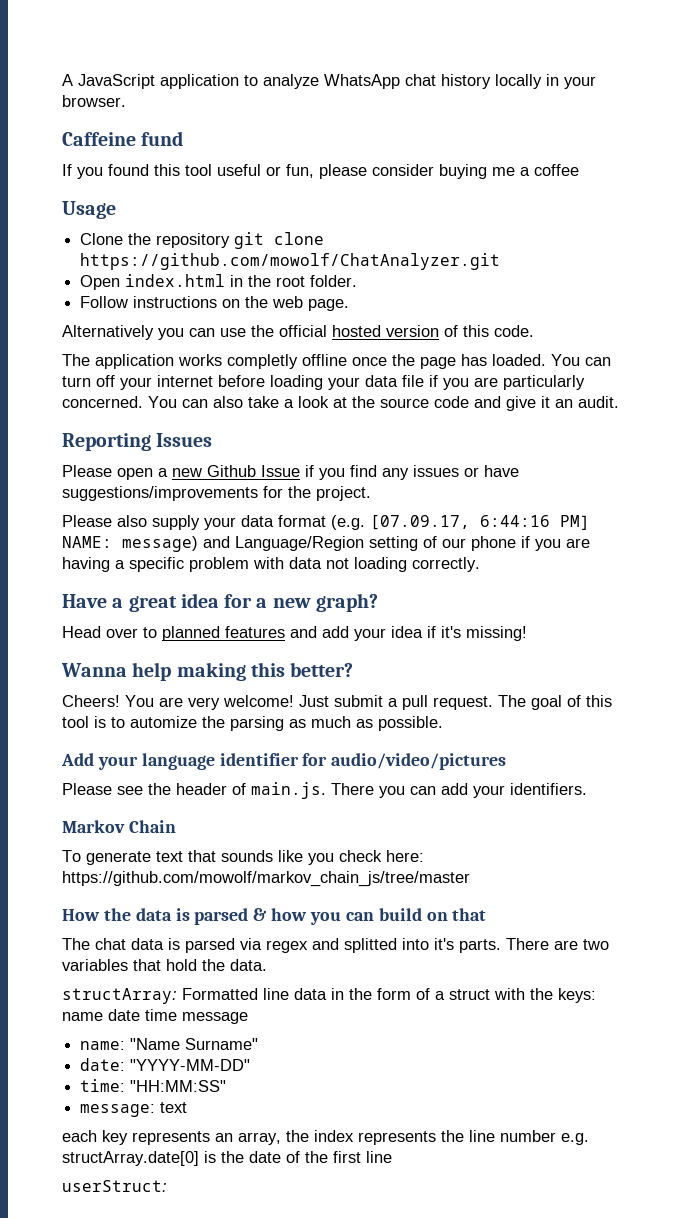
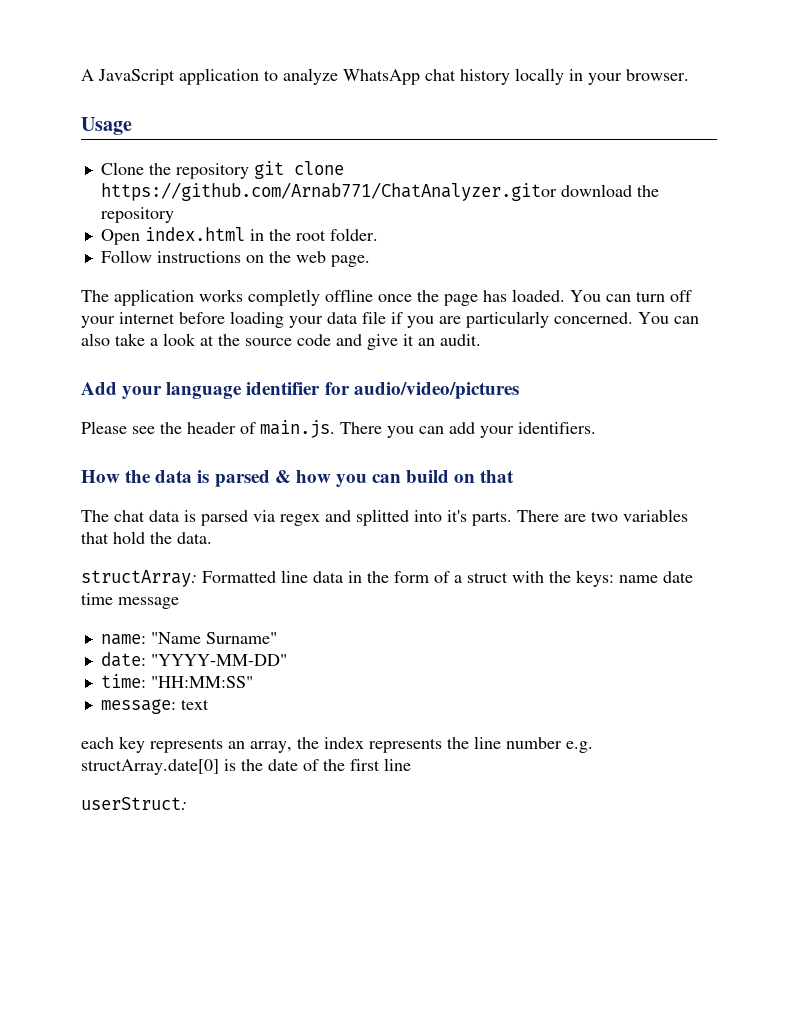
- Caffeine fund
- If you found this tool useful or fun, please consider buying me a coffee
- Clone the repository git clone https://github.com/mowolf/ChatAnalyzer.git
+ Clone the repository git clone https://github.com/Arnab771/ChatAnalyzer.gitor download the repository
- Alternatively you can use the official hosted version of this code.
- Reporting Issues
- Please open a new Github Issue if you find any issues or have suggestions/improvements for the project.
- Please also supply your data format (e.g. [07.09.17, 6:44:16 PM] NAME: message) and Language/Region setting of our phone if you are having a specific problem with data not loading correctly.
- Have a great idea for a new graph?
- Head over to planned features and add your idea if it's missing!
- Wanna help making this better?
- Cheers! You are very welcome! Just submit a pull request. The goal of this tool is to automize the parsing as much as possible.
- Markov Chain
- To generate text that sounds like you check here: https://github.com/mowolf/markov_chain_js/tree/master

